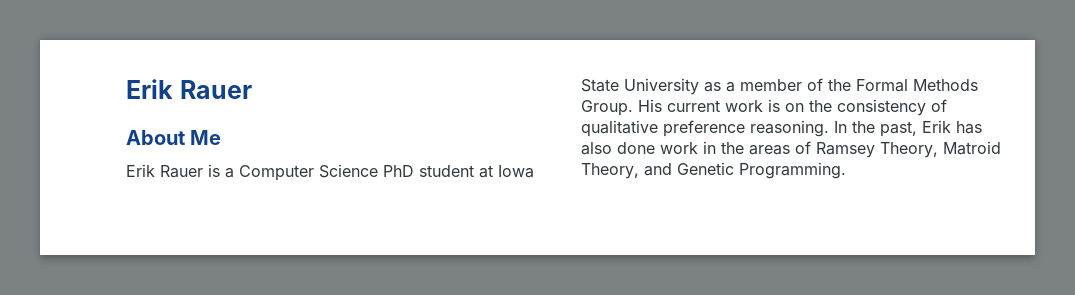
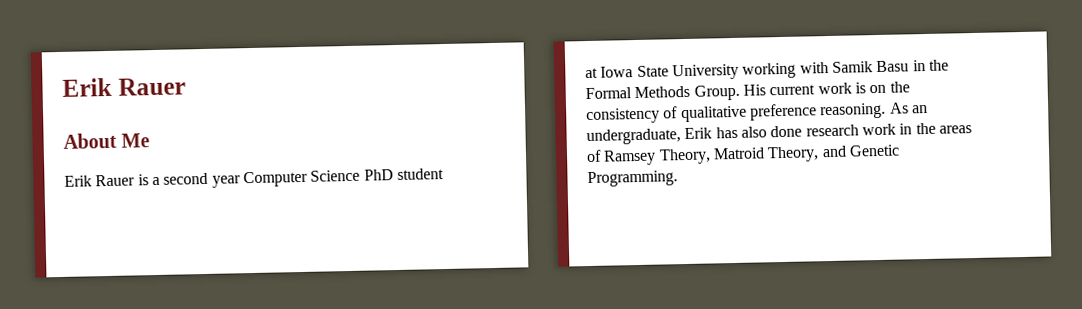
- Erik Rauer is a Computer Science PhD student at Iowa State University as a member of the Formal Methods Group.
+ Erik Rauer is a second year Computer Science PhD student at Iowa State University working with Samik Basu in the Formal Methods Group.
- In the past, Erik has also done work in the areas of Ramsey Theory, Matroid Theory, and Genetic Programming.
+ As an undergraduate, Erik has also done research work in the areas of Ramsey Theory, Matroid Theory, and Genetic Programming.

